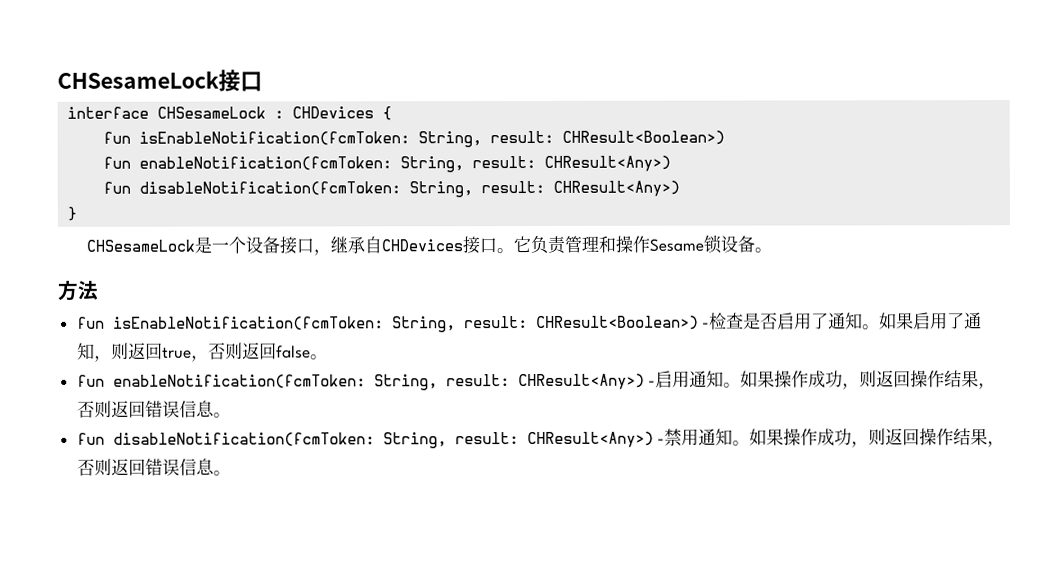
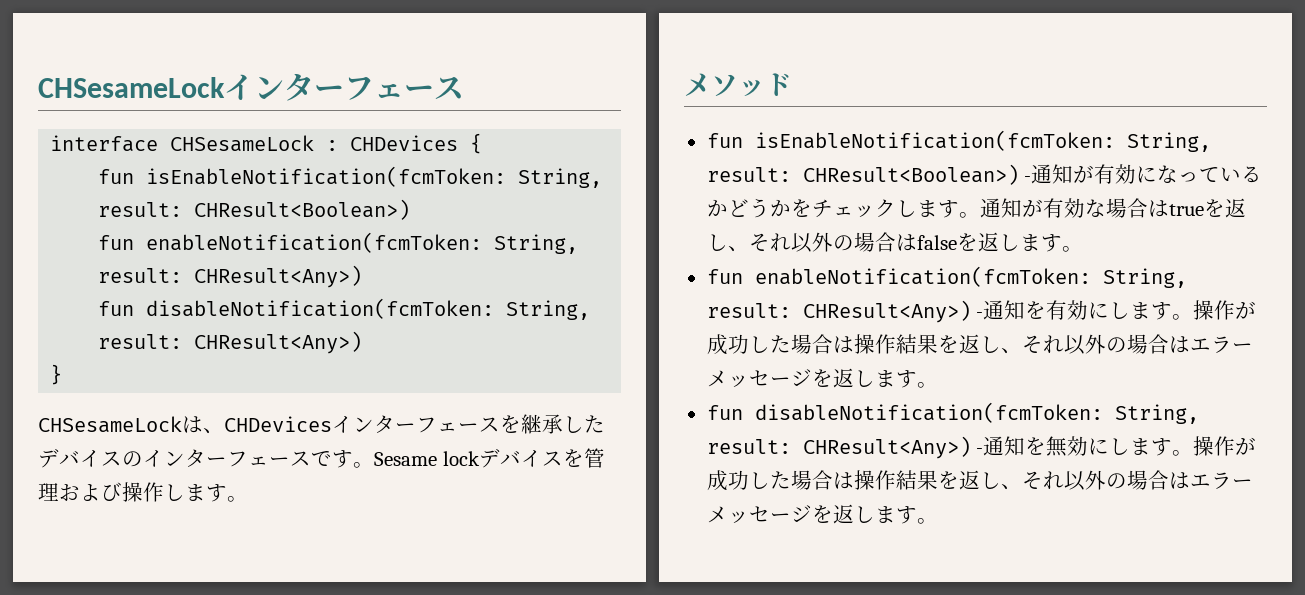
- CHSesameLock接口
+ CHSesameLockインターフェース
- CHSesameLock是一个设备接口，继承自CHDevices接口。它负责管理和操作Sesame锁设备。
- 方法
+ CHSesameLockは、CHDevicesインターフェースを継承したデバイスのインターフェースです。Sesame lockデバイスを管理および操作します。
+ メソッド
- fun isEnableNotification(fcmToken: String, result: CHResult<Boolean>) -检查是否启用了通知。如果启用了通知，则返回true，否则返回false。
+ fun isEnableNotification(fcmToken: String, result: CHResult<Boolean>) -通知が有効になっているかどうかをチェックします。通知が有効な場合はtrueを返し、それ以外の場合はfalseを返します。
- fun enableNotification(fcmToken: String, result: CHResult<Any>) -启用通知。如果操作成功，则返回操作结果，否则返回错误信息。
+ fun enableNotification(fcmToken: String, result: CHResult<Any>) -通知を有効にします。操作が成功した場合は操作結果を返し、それ以外の場合はエラーメッセージを返します。
- fun disableNotification(fcmToken: String, result: CHResult<Any>) -禁用通知。如果操作成功，则返回操作结果，否则返回错误信息。
+ fun disableNotification(fcmToken: String, result: CHResult<Any>) -通知を無効にします。操作が成功した場合は操作結果を返し、それ以外の場合はエラーメッセージを返します。

